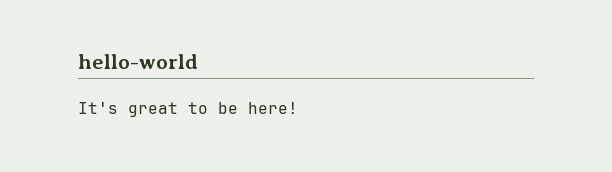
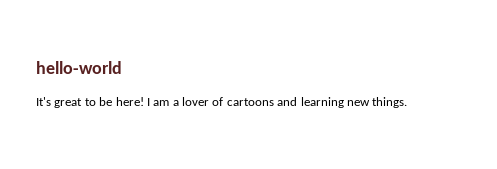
+ I am a lover of cartoons and learning new things.

